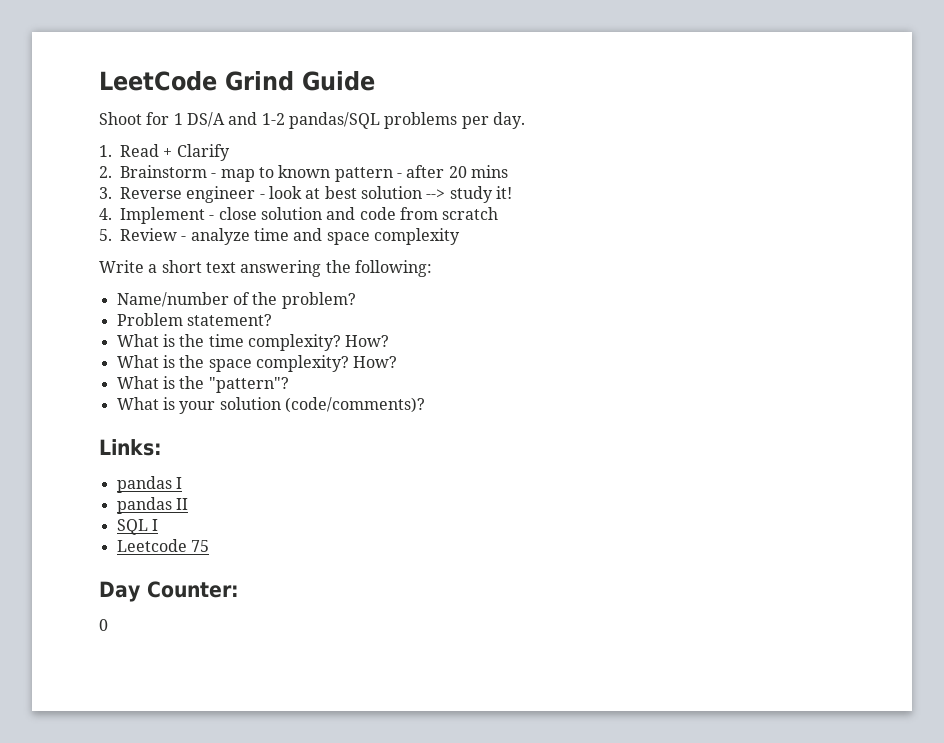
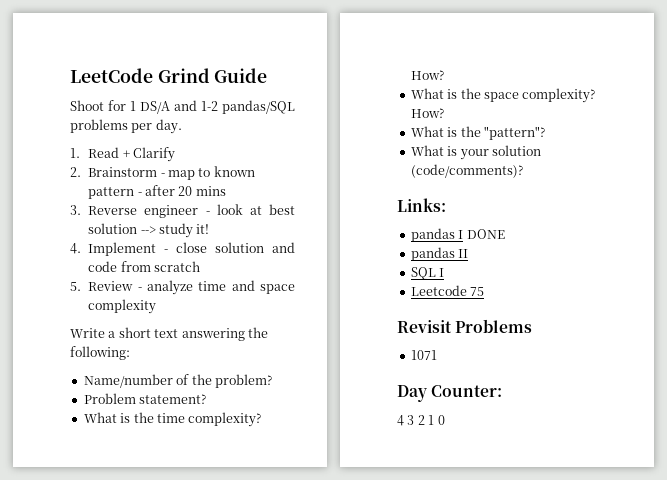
- pandas I
+ pandas I DONE
+ Revisit Problems
+ 1071
- 0
+ 4 3 2 1 0

